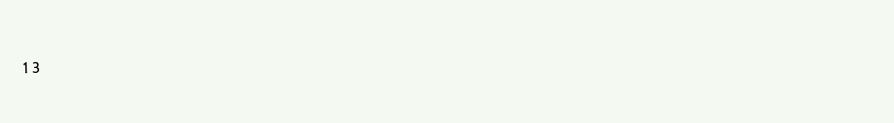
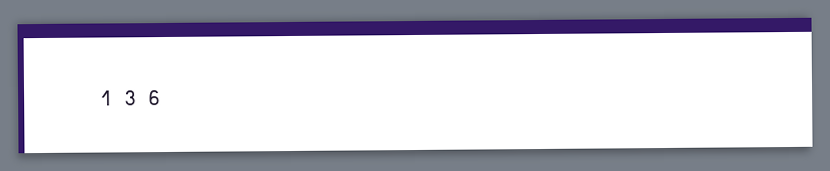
- 1 3
+ 1 3 6

